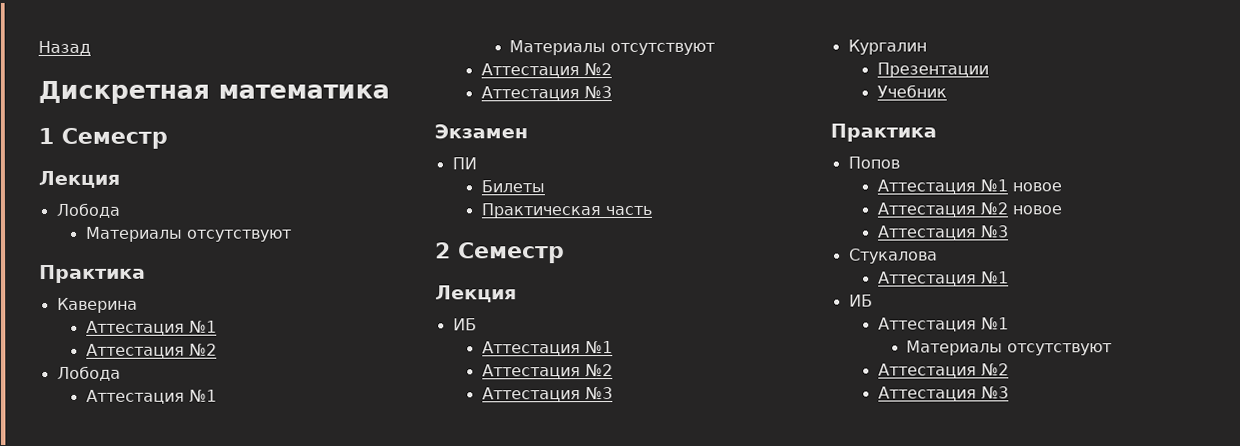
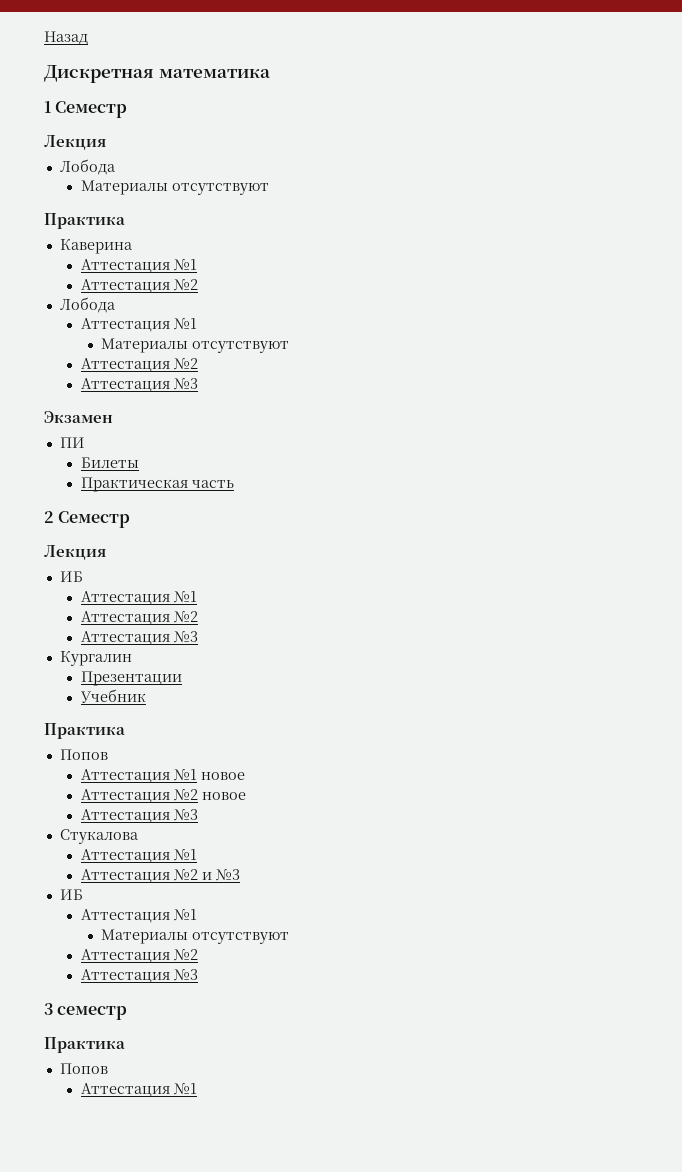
+ Аттестация №2 и №3
+ 3 семестр
+ Практика
+ Попов
+ Аттестация №1

